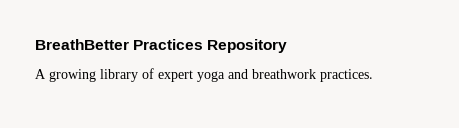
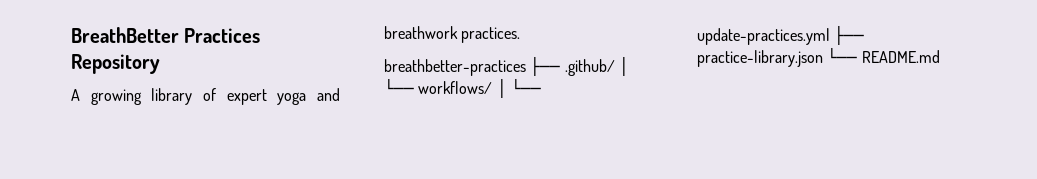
+ breathbetter-practices ├── .github/ │ └── workflows/ │ └── update-practices.yml ├── practice-library.json └── README.md

